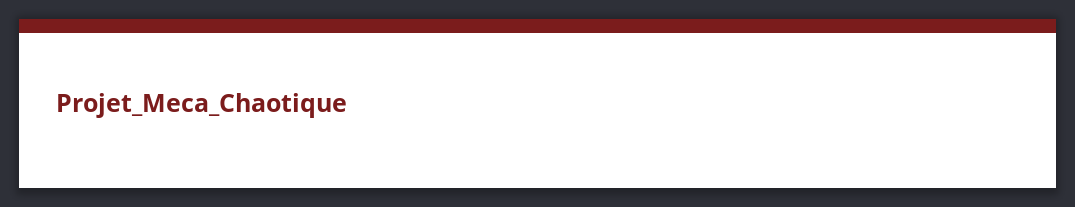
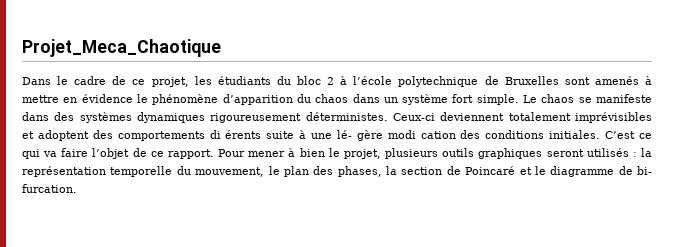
+ Dans le cadre de ce projet, les étudiants du bloc 2 à l’école polytechnique de Bruxelles sont amenés à mettre en évidence le phénomène d’apparition du chaos dans un système fort simple. Le chaos se manifeste dans des systèmes dynamiques rigoureusement déterministes. Ceux-ci deviennent totalement imprévisibles et adoptent des comportements di érents suite à une lé- gère modi cation des conditions initiales. C’est ce qui va faire l’objet de ce rapport. Pour mener à bien le projet, plusieurs outils graphiques seront utilisés : la représentation temporelle du mouvement, le plan des phases, la section de Poincaré et le diagramme de bi- furcation.

